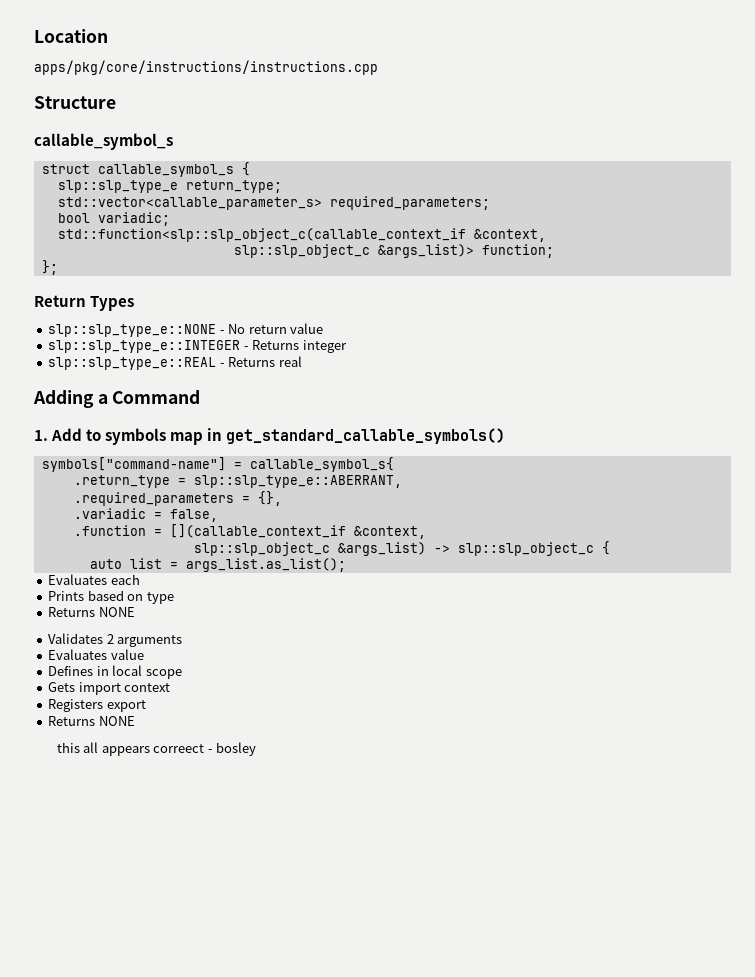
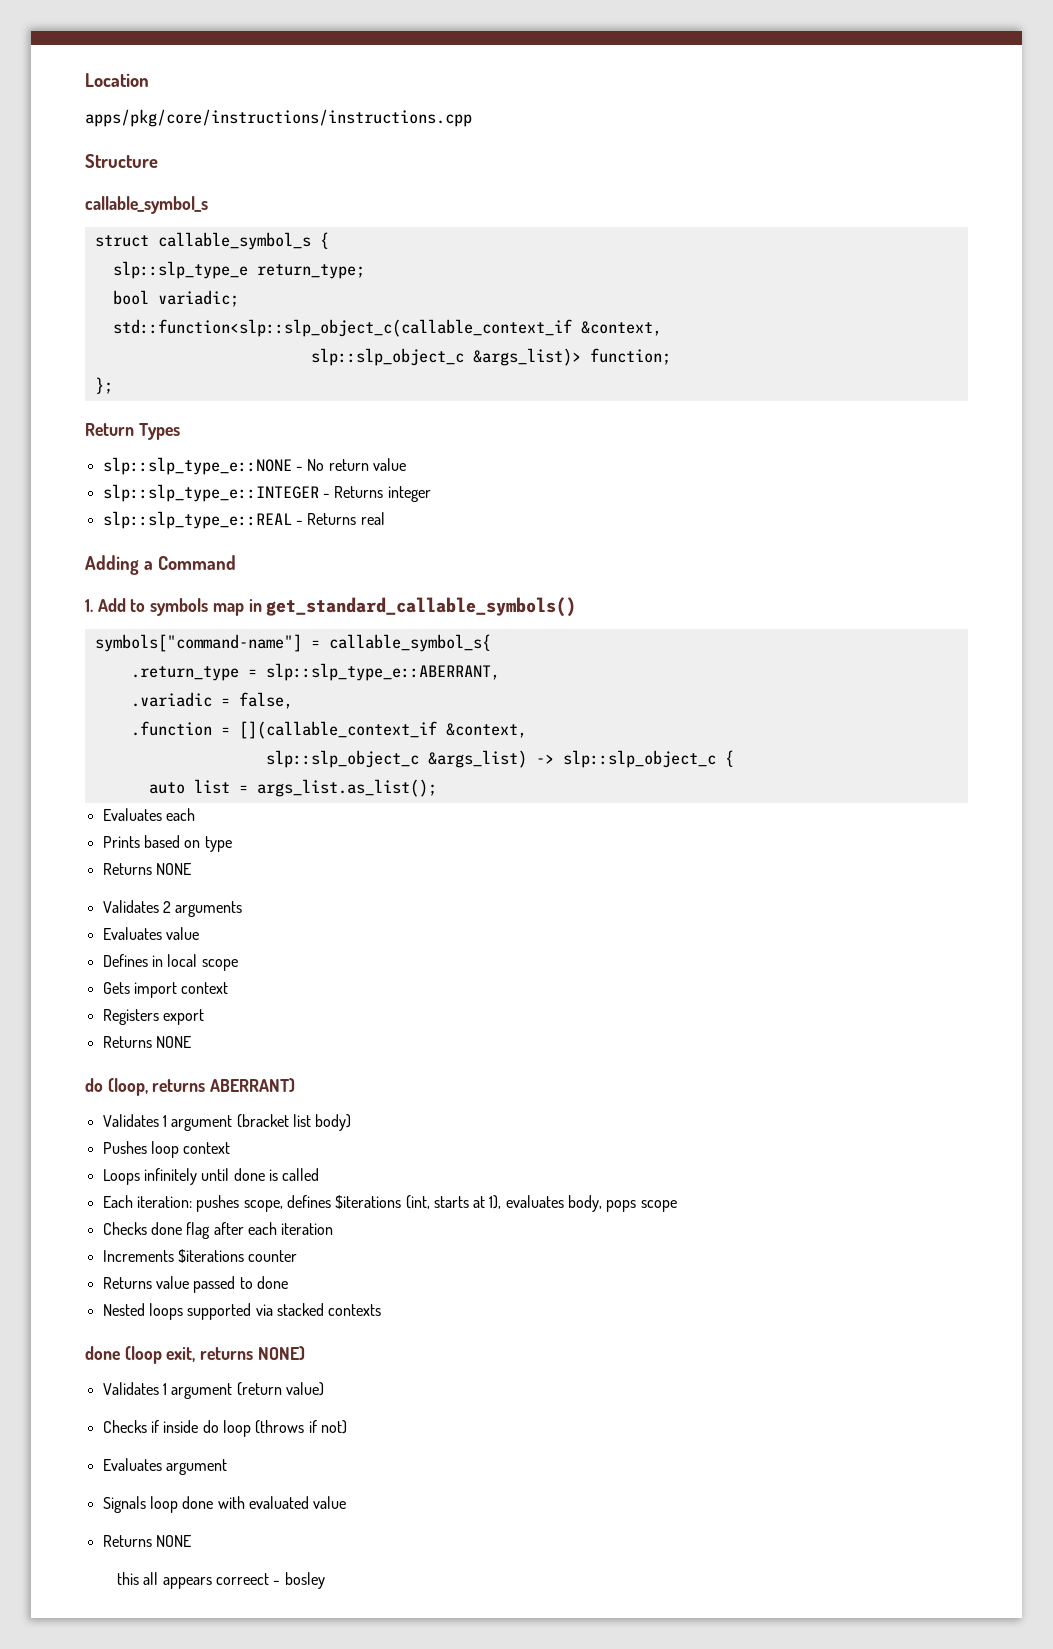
- std::vector<callable_parameter_s> required_parameters;
- .required_parameters = {},
+ do (loop, returns ABERRANT)
+ Validates 1 argument (bracket list body)
+ Pushes loop context
+ Loops infinitely until done is called
+ Each iteration: pushes scope, defines $iterations (int, starts at 1), evaluates body, pops scope
+ Checks done flag after each iteration
+ Increments $iterations counter
+ Returns value passed to done
+ Nested loops supported via stacked contexts
+ done (loop exit, returns NONE)
+ Validates 1 argument (return value)
+ Checks if inside do loop (throws if not)
+ Evaluates argument
+ Signals loop done with evaluated value
+ Returns NONE

